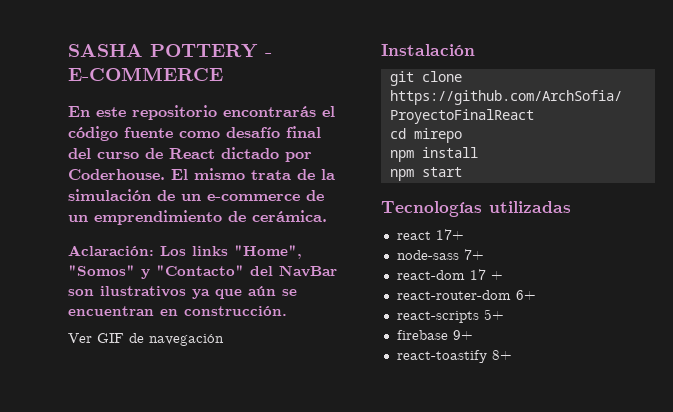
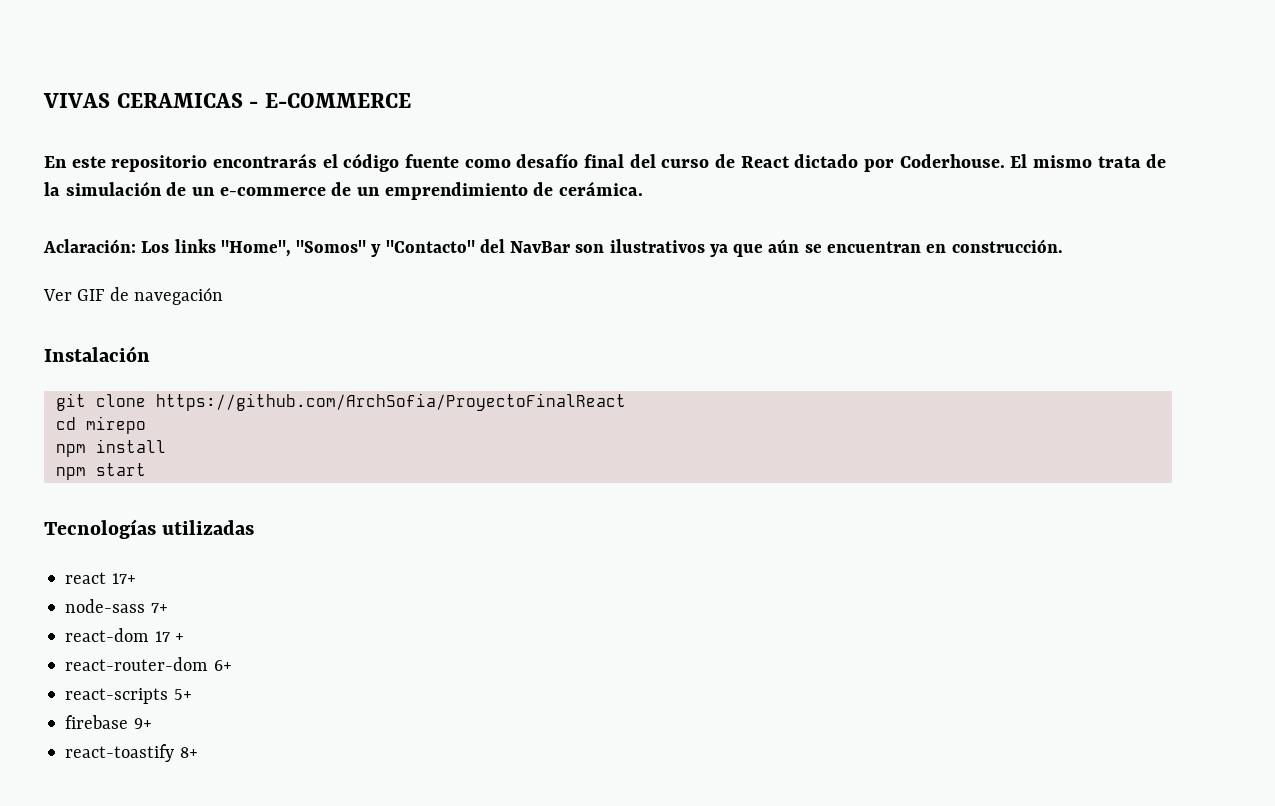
- SASHA POTTERY - E-COMMERCE
+ VIVAS CERAMICAS - E-COMMERCE

